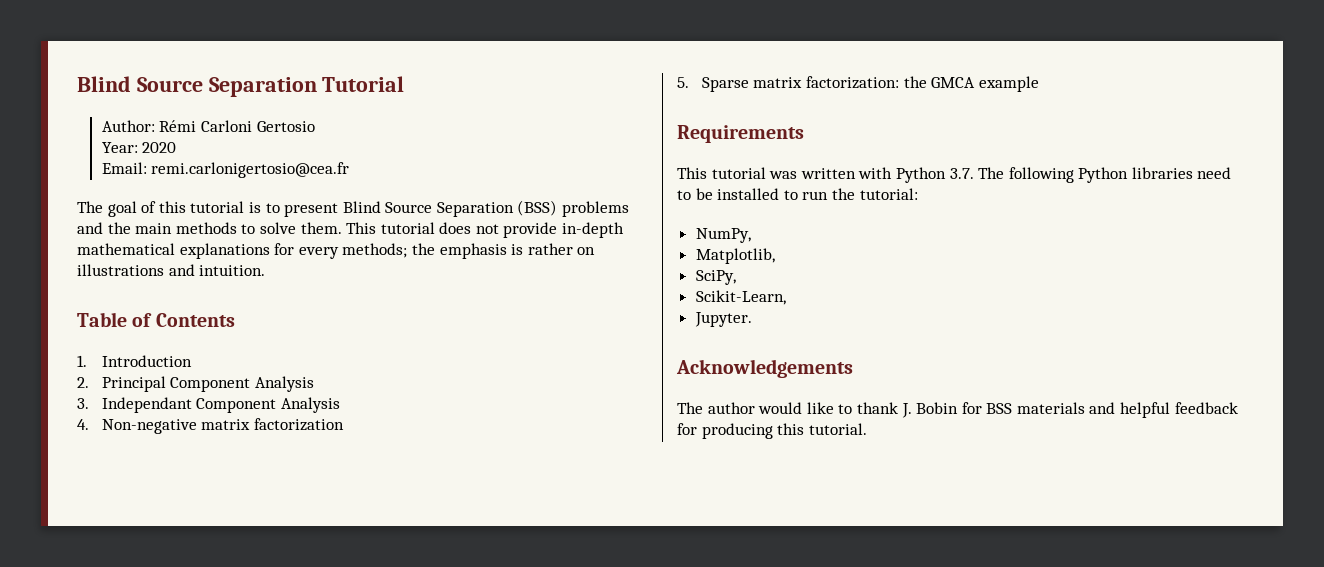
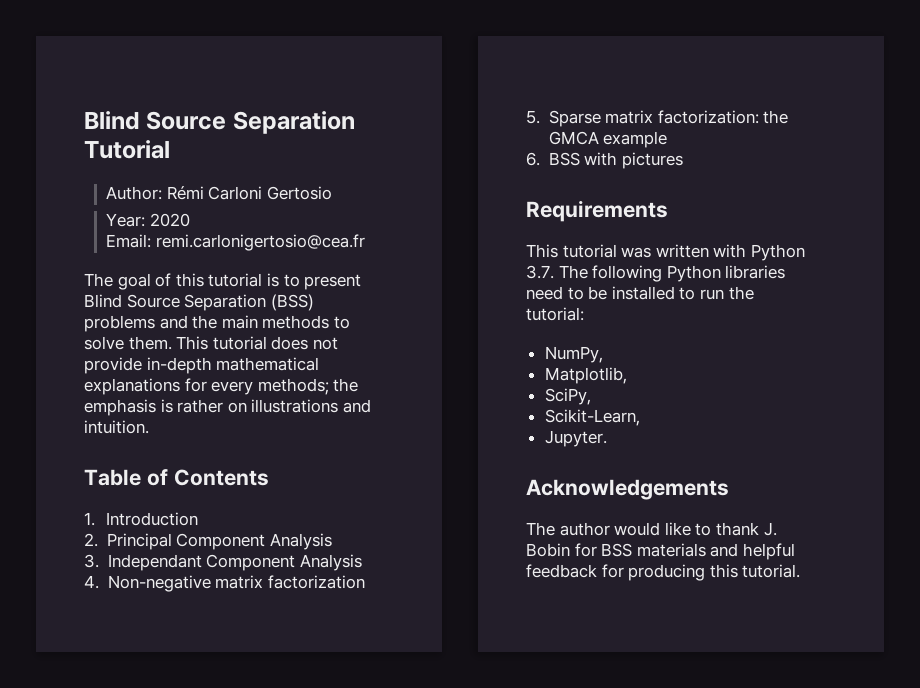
+ 6. BSS with pictures

